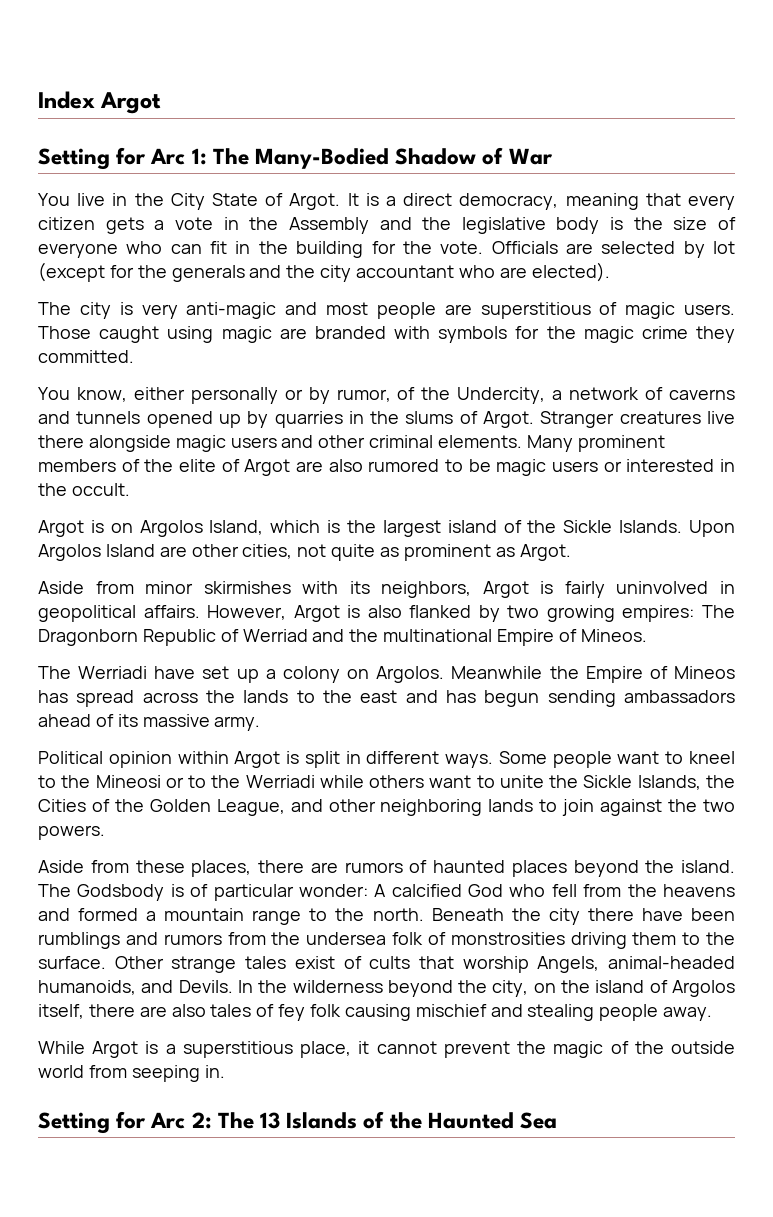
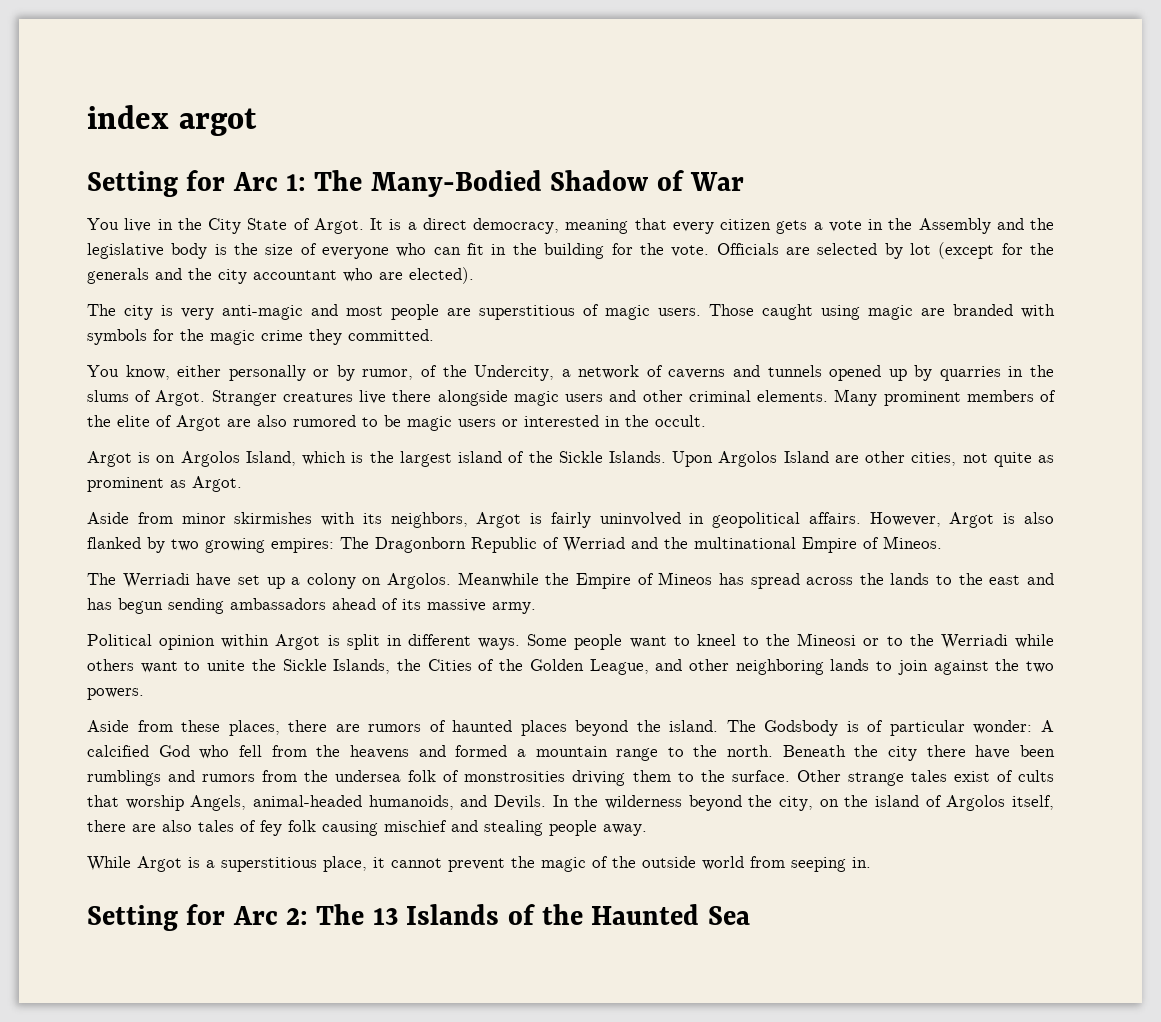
- Index Argot
+ index argot

